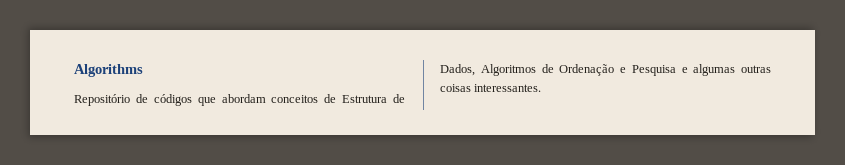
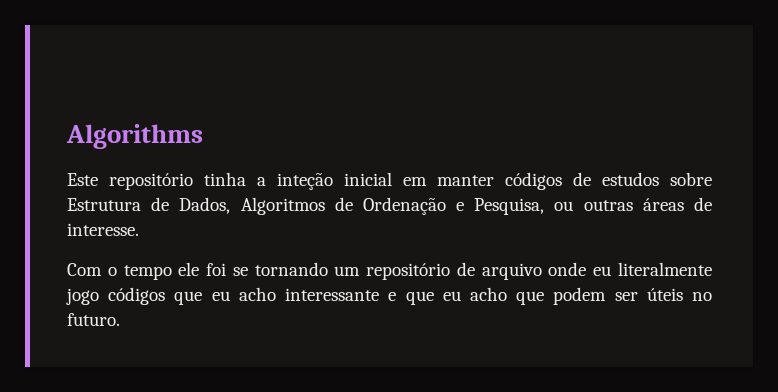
- Repositório de códigos que abordam conceitos de Estrutura de Dados, Algoritmos de Ordenação e Pesquisa e algumas outras coisas interessantes.
+ Este repositório tinha a inteção inicial em manter códigos de estudos sobre Estrutura de Dados, Algoritmos de Ordenação e Pesquisa, ou outras áreas de interesse.
+ Com o tempo ele foi se tornando um repositório de arquivo onde eu literalmente jogo códigos que eu acho interessante e que eu acho que podem ser úteis no futuro.

